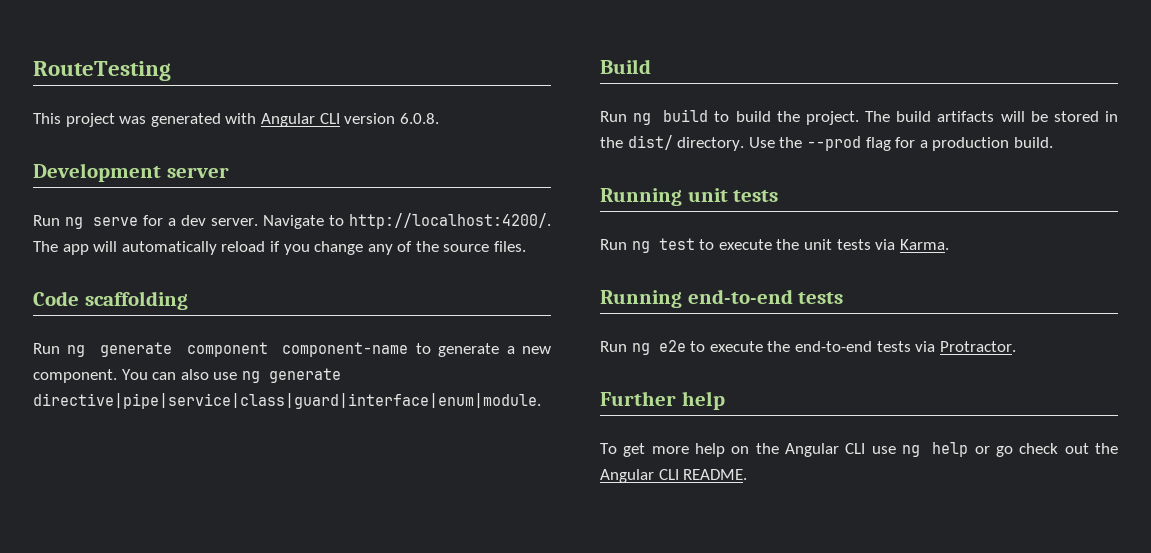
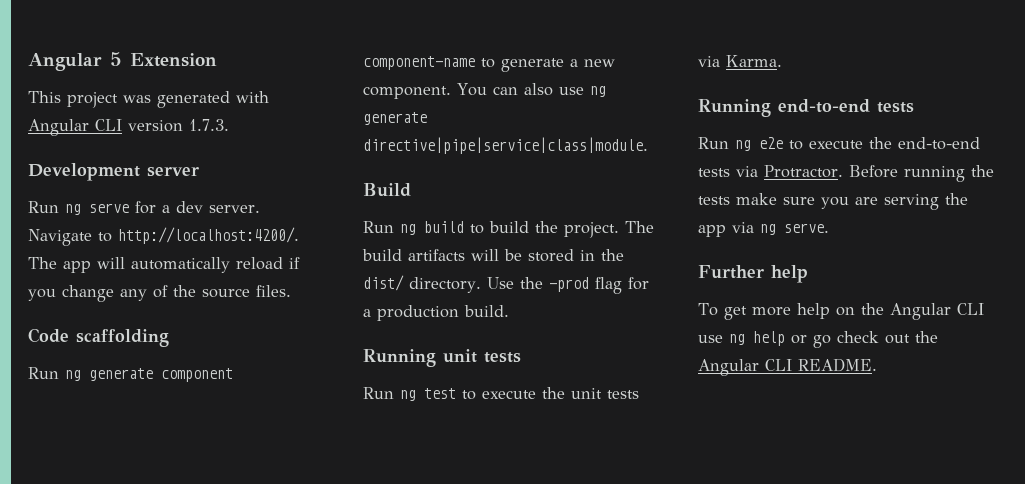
- RouteTesting
+ Angular 5 Extension
- This project was generated with Angular CLI version 6.0.8.
+ This project was generated with Angular CLI version 1.7.3.
- You can also use ng generate directive|pipe|service|class|guard|interface|enum|module.
+ You can also use ng generate directive|pipe|service|class|module.
- Use the --prod flag for a production build.
+ Use the -prod flag for a production build.
+ Before running the tests make sure you are serving the app via ng serve.

